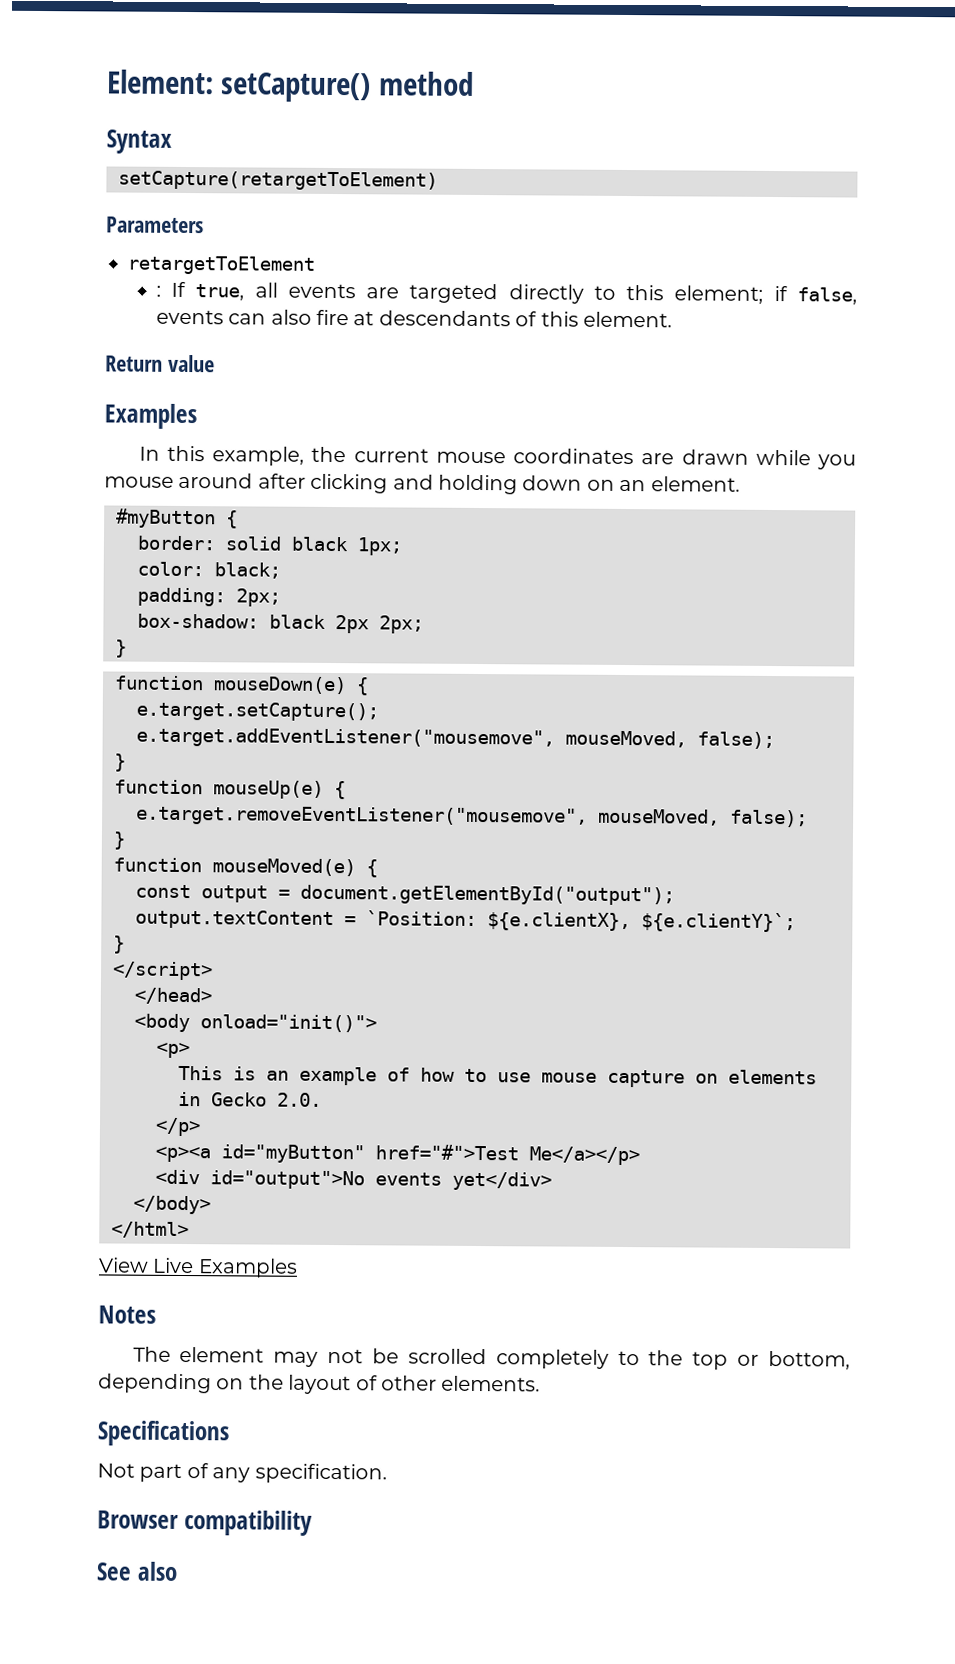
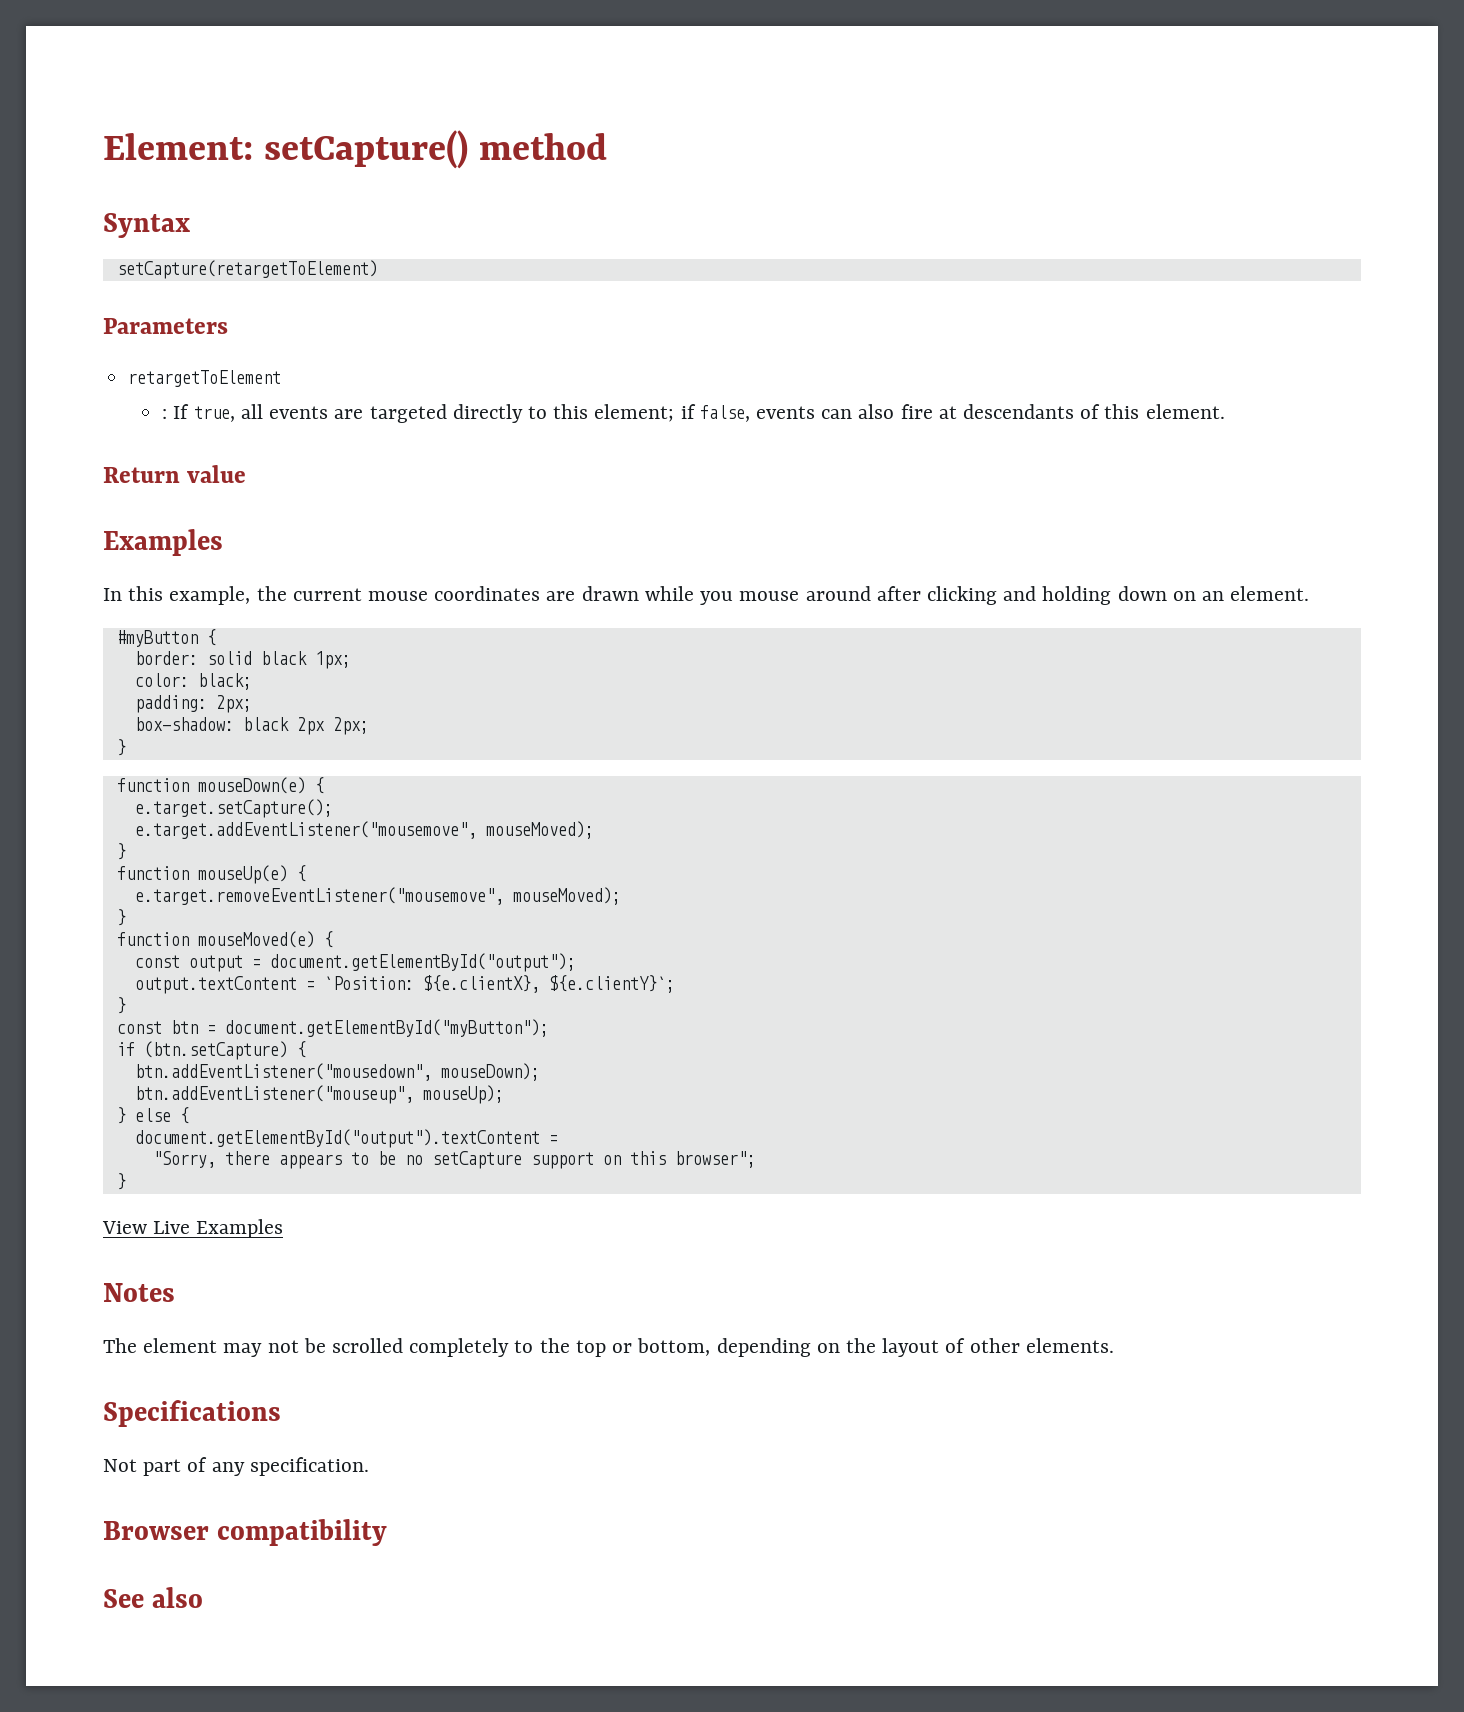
- e.target.addEventListener("mousemove", mouseMoved, false);
+ e.target.addEventListener("mousemove", mouseMoved);
- e.target.removeEventListener("mousemove", mouseMoved, false);
+ e.target.removeEventListener("mousemove", mouseMoved);
- </script>
- </head>
- <body onload="init()">
- <p>
- This is an example of how to use mouse capture on elements in Gecko 2.0.
- </p>
- <p><a id="myButton" href="#">Test Me</a></p>
- <div id="output">No events yet</div>
- </body>
- </html>
+ const btn = document.getElementById("myButton");
+ if (btn.setCapture) {
+ btn.addEventListener("mousedown", mouseDown);
+ btn.addEventListener("mouseup", mouseUp);
+ } else {
+ document.getElementById("output").textContent =
+ "Sorry, there appears to be no setCapture support on this browser";
+ }

